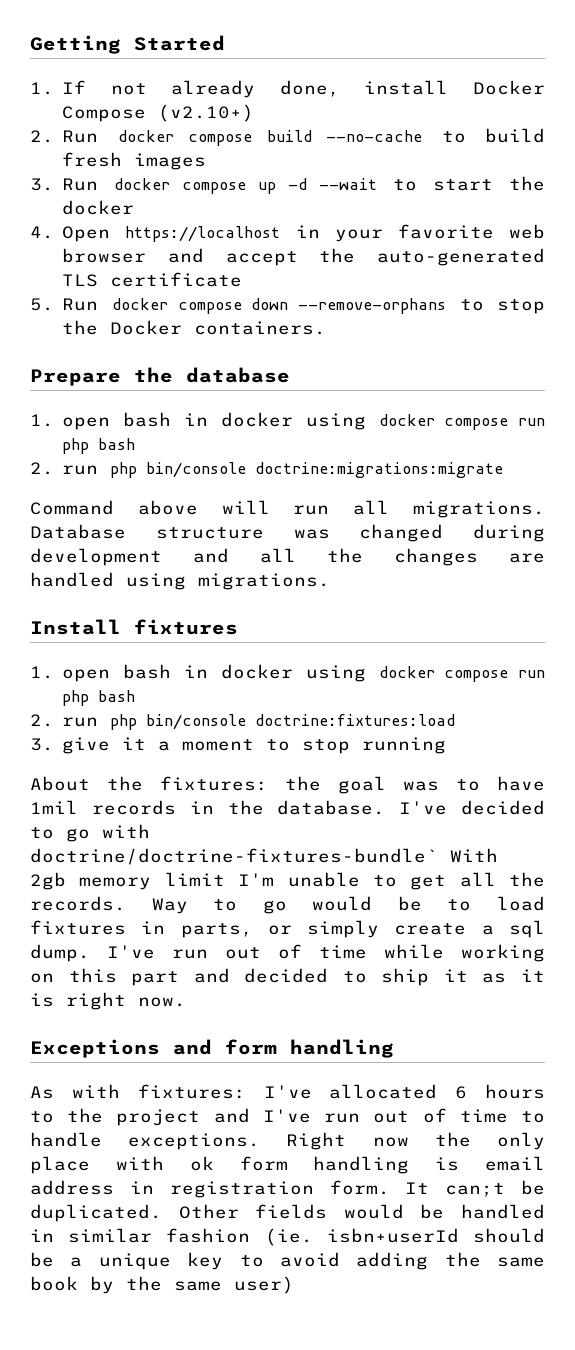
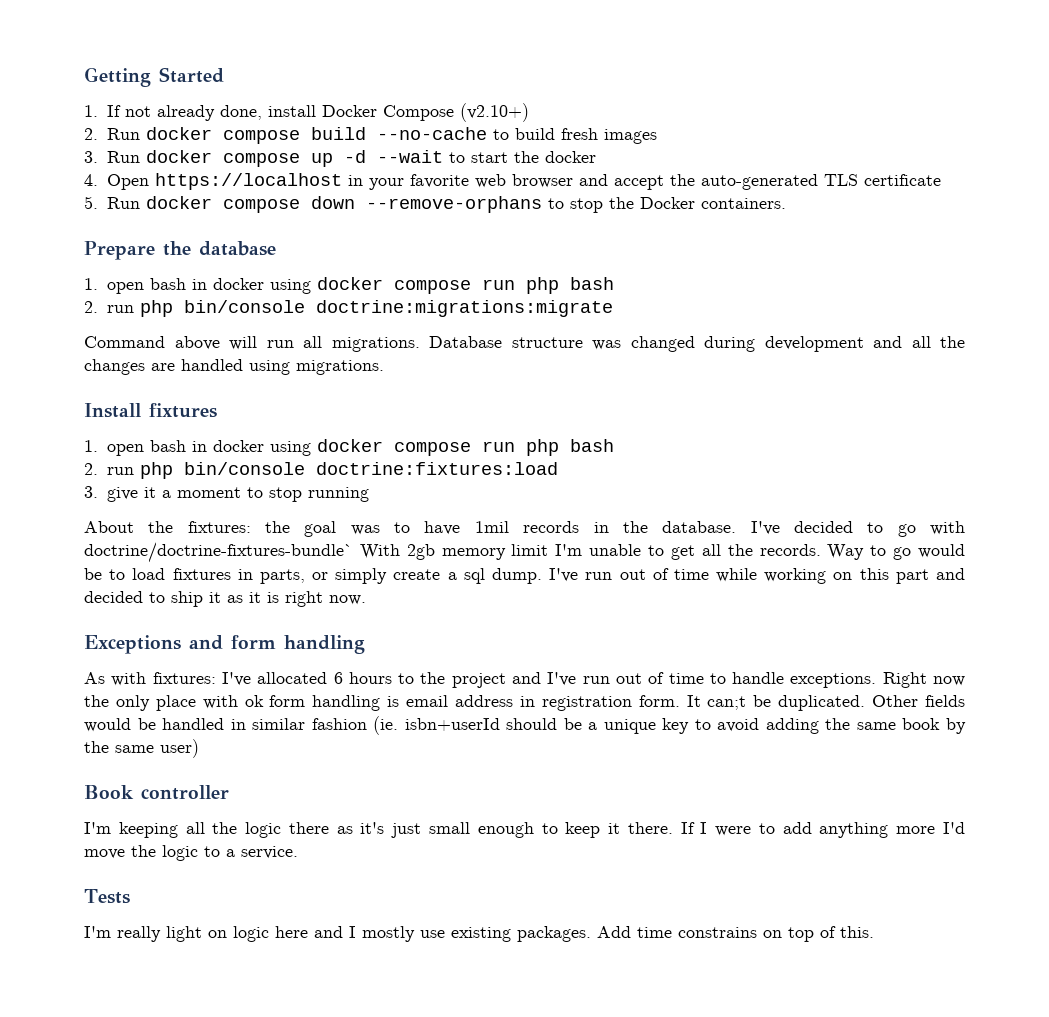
+ Book controller
+ I'm keeping all the logic there as it's just small enough to keep it there. If I were to add anything more I'd move the logic to a service.
+ Tests
+ I'm really light on logic here and I mostly use existing packages. Add time constrains on top of this.

